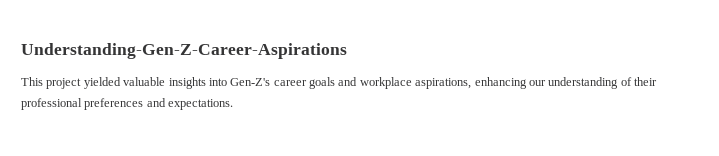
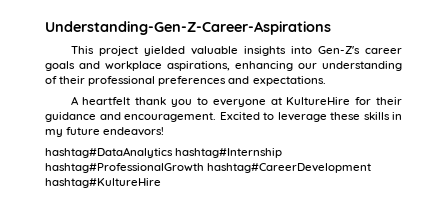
+ A heartfelt thank you to everyone at KultureHire for their guidance and encouragement. Excited to leverage these skills in my future endeavors!
+ hashtag#DataAnalytics hashtag#Internship hashtag#ProfessionalGrowth hashtag#CareerDevelopment hashtag#KultureHire

